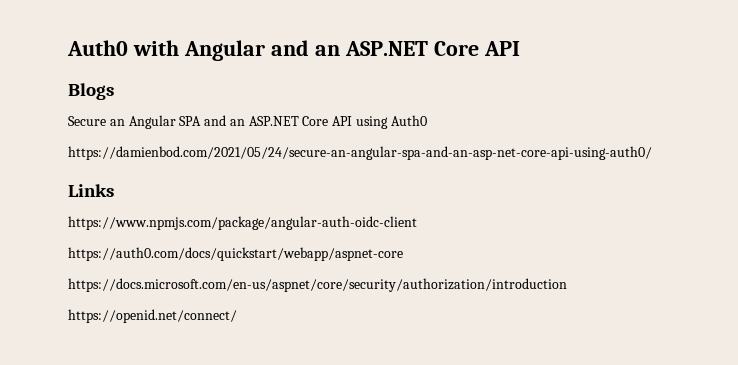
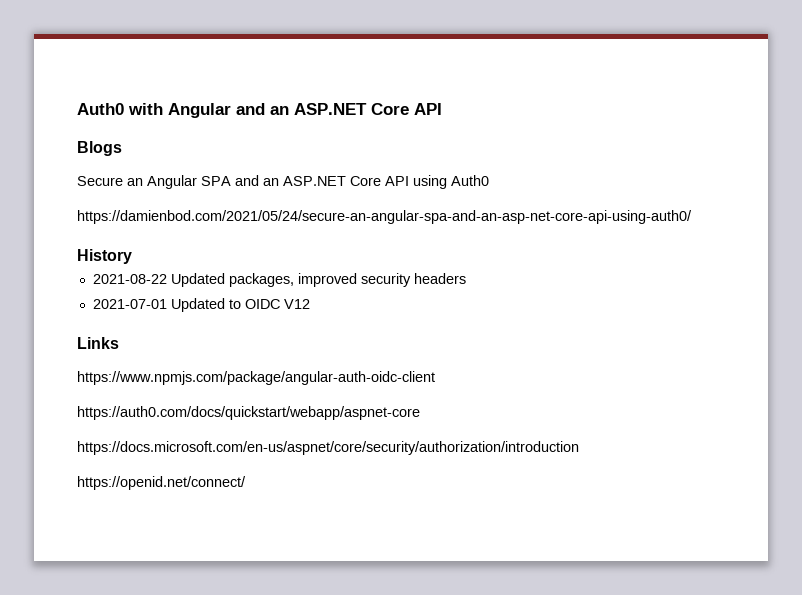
+ History
+ 2021-08-22 Updated packages, improved security headers
+ 2021-07-01 Updated to OIDC V12

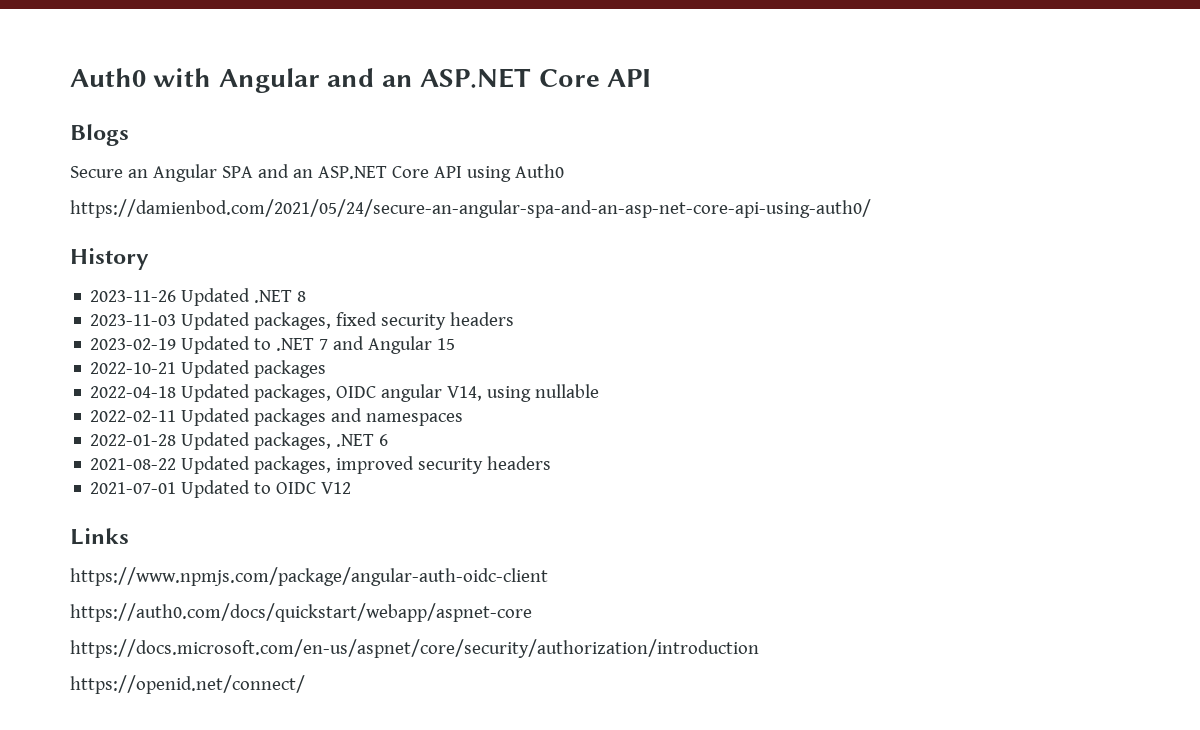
+ 2023-11-26 Updated .NET 8
+ 2023-11-03 Updated packages, fixed security headers
+ 2023-02-19 Updated to .NET 7 and Angular 15
+ 2022-10-21 Updated packages
+ 2022-04-18 Updated packages, OIDC angular V14, using nullable
+ 2022-02-11 Updated packages and namespaces
+ 2022-01-28 Updated packages, .NET 6

